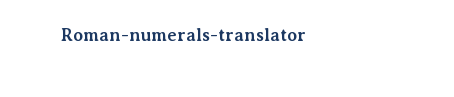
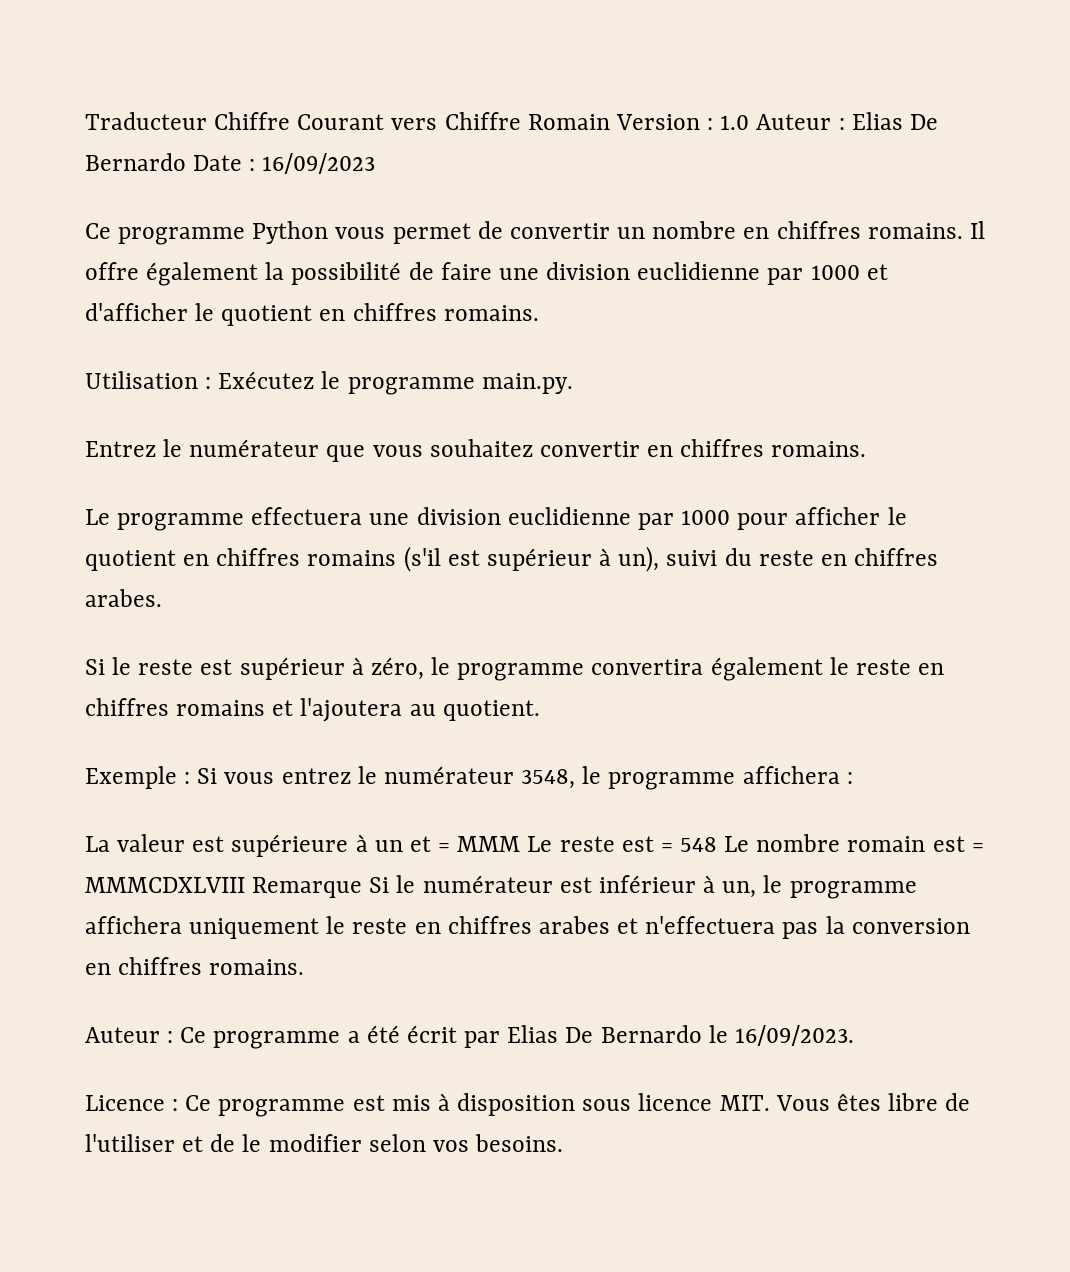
- Roman-numerals-translator
+ Traducteur Chiffre Courant vers Chiffre Romain Version : 1.0 Auteur : Elias De Bernardo Date : 16/09/2023
+ Ce programme Python vous permet de convertir un nombre en chiffres romains. Il offre également la possibilité de faire une division euclidienne par 1000 et d'afficher le quotient en chiffres romains.
+ Utilisation : Exécutez le programme main.py.
+ Entrez le numérateur que vous souhaitez convertir en chiffres romains.
+ Le programme effectuera une division euclidienne par 1000 pour afficher le quotient en chiffres romains (s'il est supérieur à un), suivi du reste en chiffres arabes.
+ Si le reste est supérieur à zéro, le programme convertira également le reste en chiffres romains et l'ajoutera au quotient.
+ Exemple : Si vous entrez le numérateur 3548, le programme affichera :
+ La valeur est supérieure à un et = MMM Le reste est = 548 Le nombre romain est = MMMCDXLVIII Remarque Si le numérateur est inférieur à un, le programme affichera uniquement le reste en chiffres arabes et n'effectuera pas la conversion en chiffres romains.
+ Auteur : Ce programme a été écrit par Elias De Bernardo le 16/09/2023.
+ Licence : Ce programme est mis à disposition sous licence MIT. Vous êtes libre de l'utiliser et de le modifier selon vos besoins.

